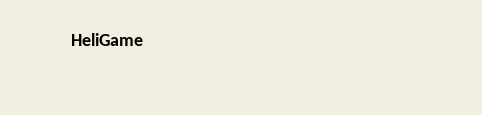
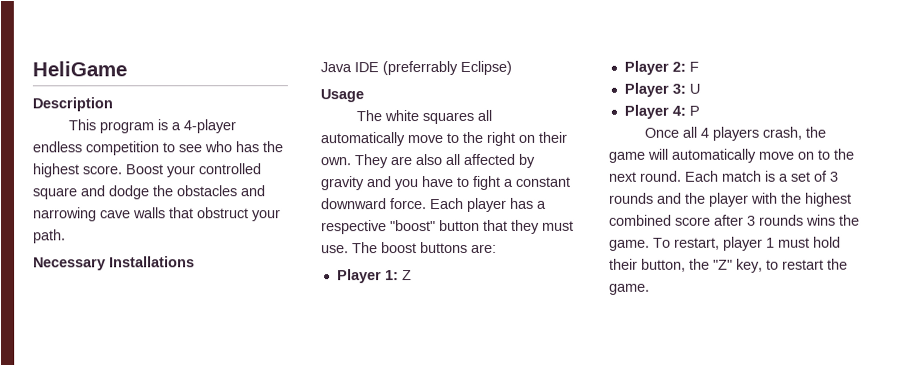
+ Description
+ This program is a 4-player endless competition to see who has the highest score. Boost your controlled square and dodge the obstacles and narrowing cave walls that obstruct your path.
+ Necessary Installations
+ Java IDE (preferrably Eclipse)
+ Usage
+ The white squares all automatically move to the right on their own. They are also all affected by gravity and you have to fight a constant downward force. Each player has a respective "boost" button that they must use. The boost buttons are:
+ Player 1: Z
+ Player 2: F
+ Player 3: U
+ Player 4: P
+ Once all 4 players crash, the game will automatically move on to the next round. Each match is a set of 3 rounds and the player with the highest combined score after 3 rounds wins the game. To restart, player 1 must hold their button, the "Z" key, to restart the game.

